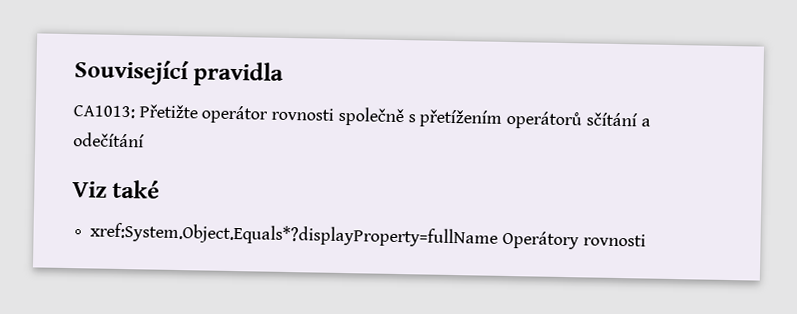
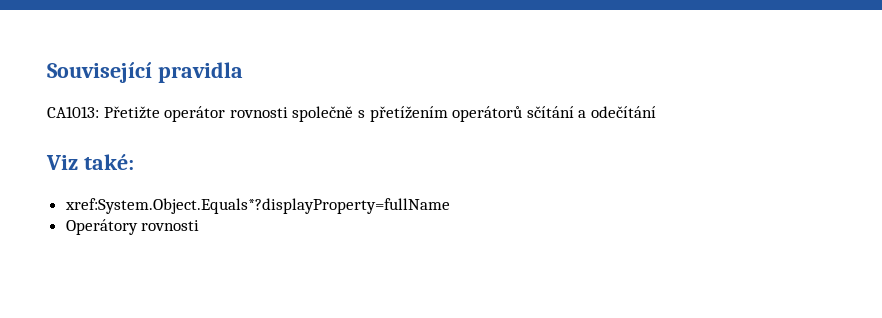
- Viz také
+ Viz také:
- xref:System.Object.Equals*?displayProperty=fullName Operátory rovnosti
+ xref:System.Object.Equals*?displayProperty=fullName
+ Operátory rovnosti

